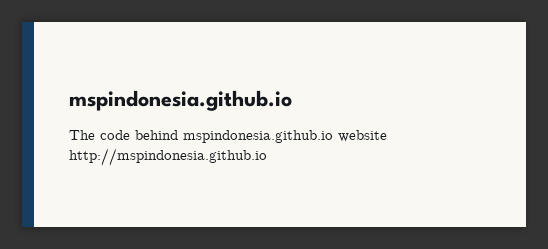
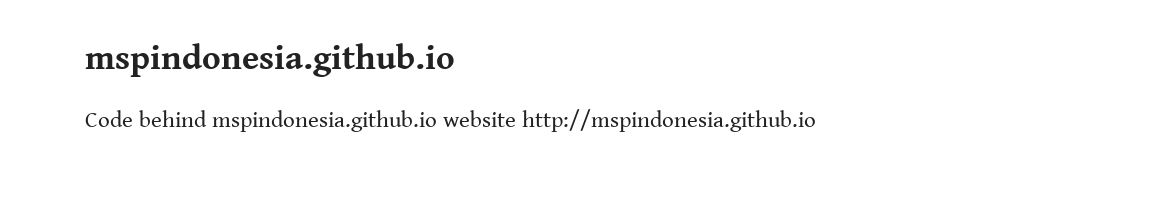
- The code behind mspindonesia.github.io website http://mspindonesia.github.io
+ Code behind mspindonesia.github.io website http://mspindonesia.github.io

